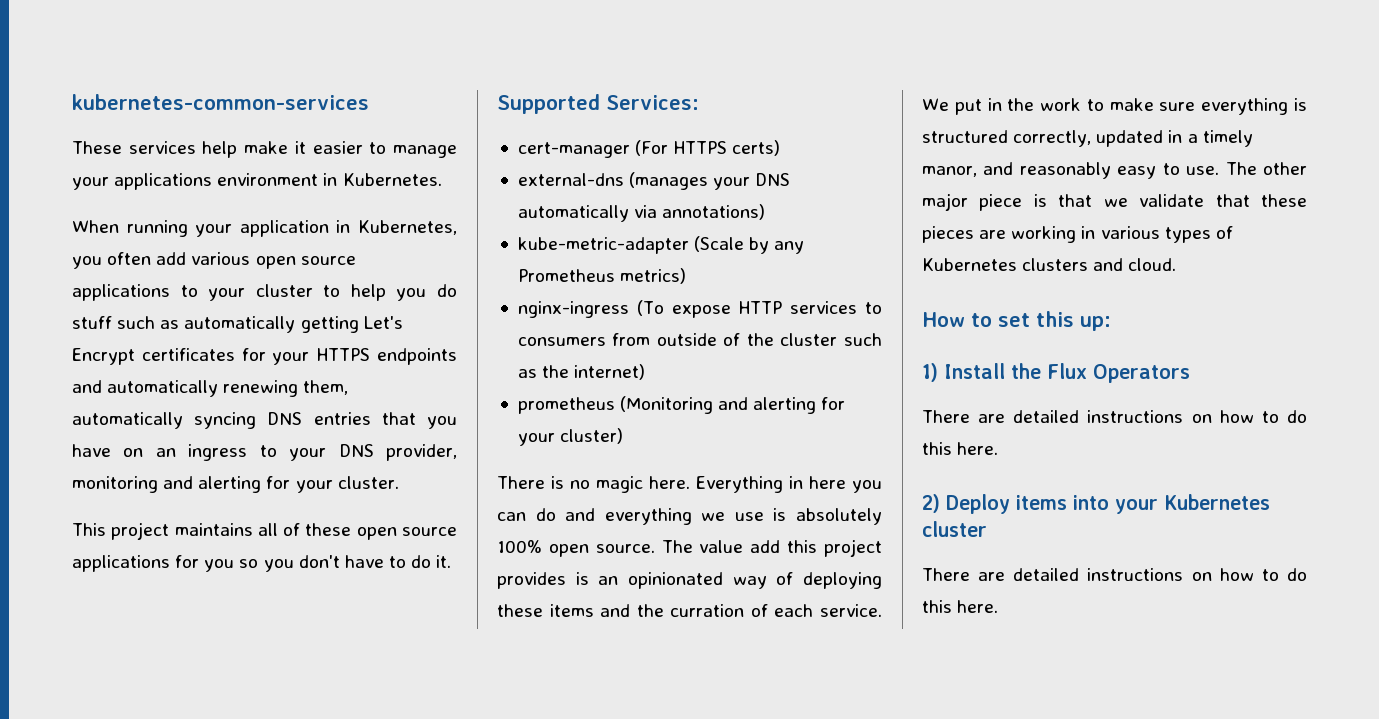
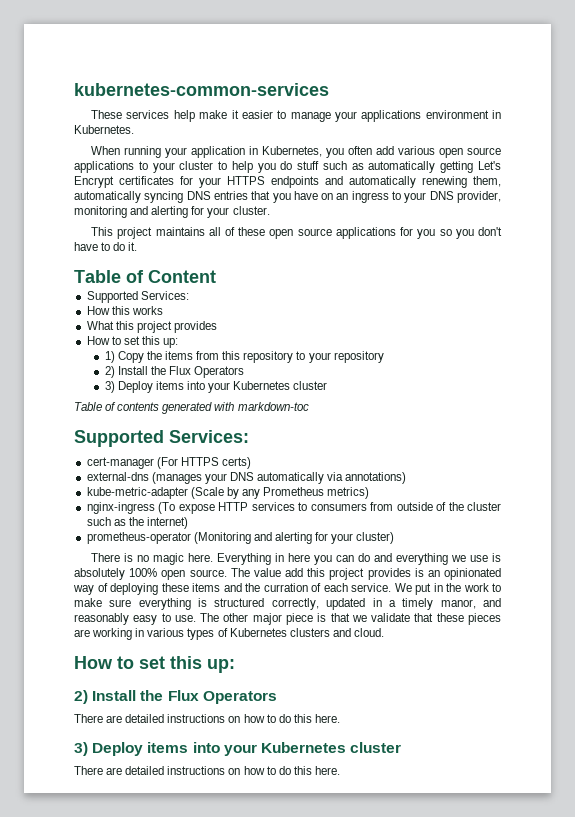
+ Table of Content
+ Supported Services:
+ How this works
+ What this project provides
+ How to set this up:
+ 1) Copy the items from this repository to your repository
+ 2) Install the Flux Operators
+ 3) Deploy items into your Kubernetes cluster
+ Table of contents generated with markdown-toc
- prometheus (Monitoring and alerting for your cluster)
+ prometheus-operator (Monitoring and alerting for your cluster)
  The other major piece is that we validate that these pieces are working in various types of Kubernetes clusters and cloud.
  How to set this up:
- 1) Install the Flux Operators
+ 2) Install the Flux Operators
  There are detailed instructions on how to do this here.
- 2) Deploy items into your Kubernetes cluster
+ 3) Deploy items into your Kubernetes cluster

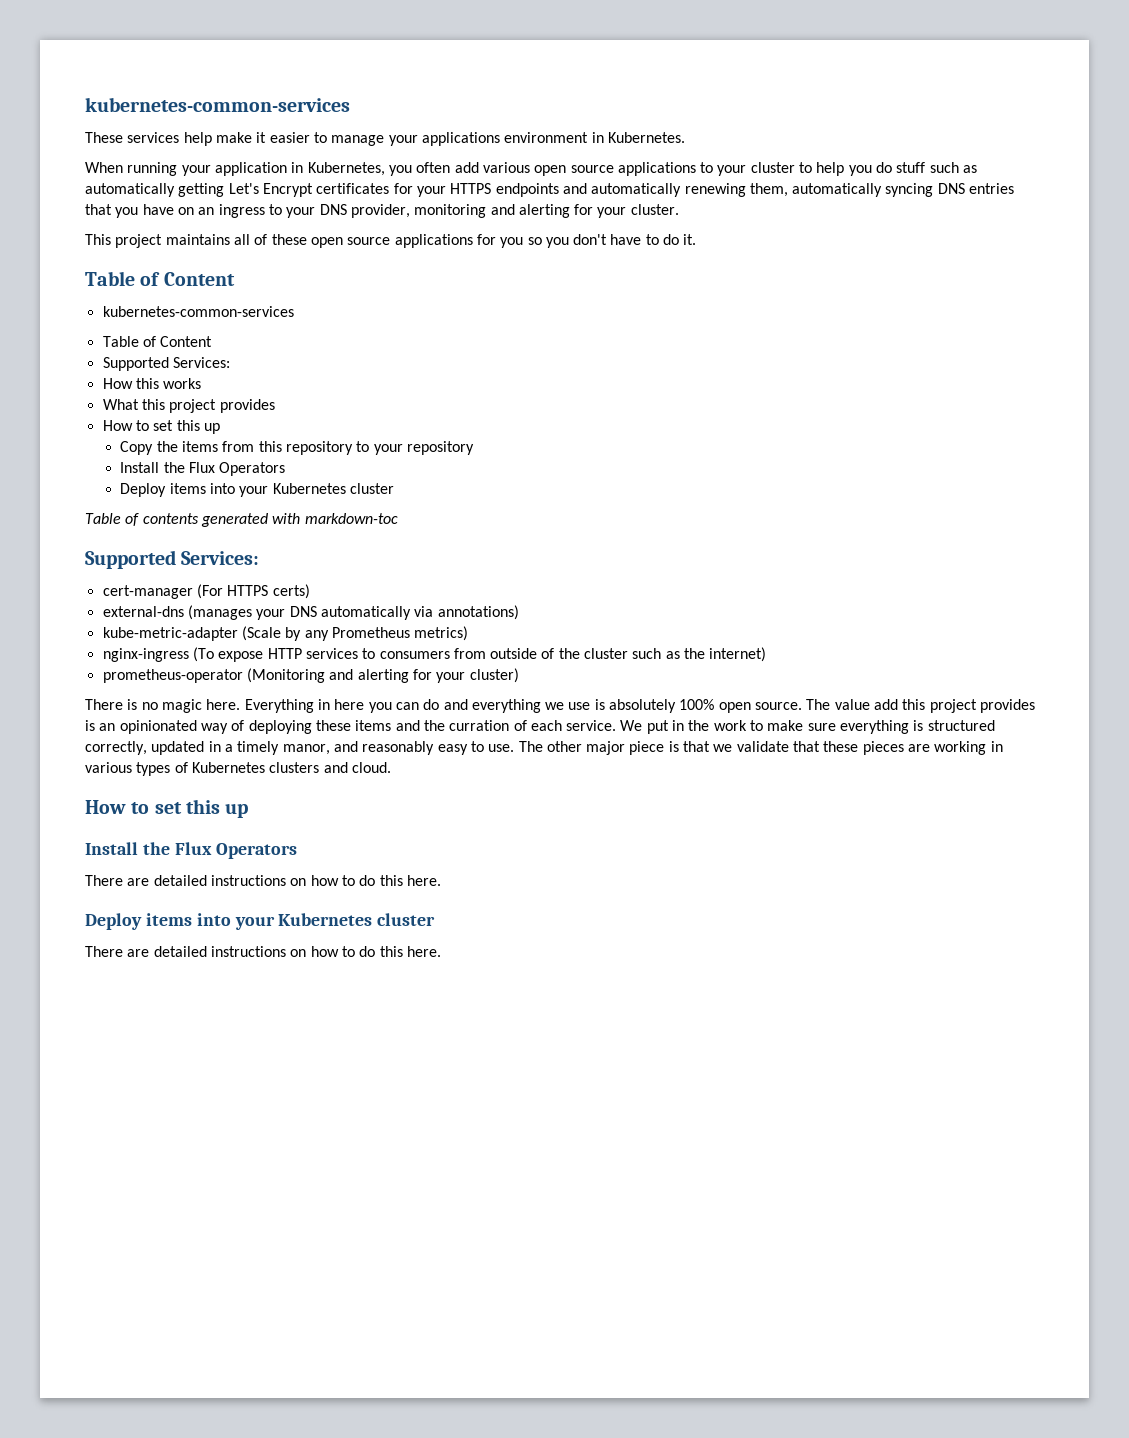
  This project maintains all of these open source applications for you so you don't have to do it.
+ Table of Content
+ kubernetes-common-services
  What this project provides
- How to set this up:
- 1) Copy the items from this repository to your repository
- 2) Install the Flux Operators
- 3) Deploy items into your Kubernetes cluster
+ How to set this up
+ Copy the items from this repository to your repository
+ Install the Flux Operators
+ Deploy items into your Kubernetes cluster
  The other major piece is that we validate that these pieces are working in various types of Kubernetes clusters and cloud.
- How to set this up:
- 2) Install the Flux Operators
+ How to set this up
+ Install the Flux Operators
  There are detailed instructions on how to do this here.
- 3) Deploy items into your Kubernetes cluster
+ Deploy items into your Kubernetes cluster

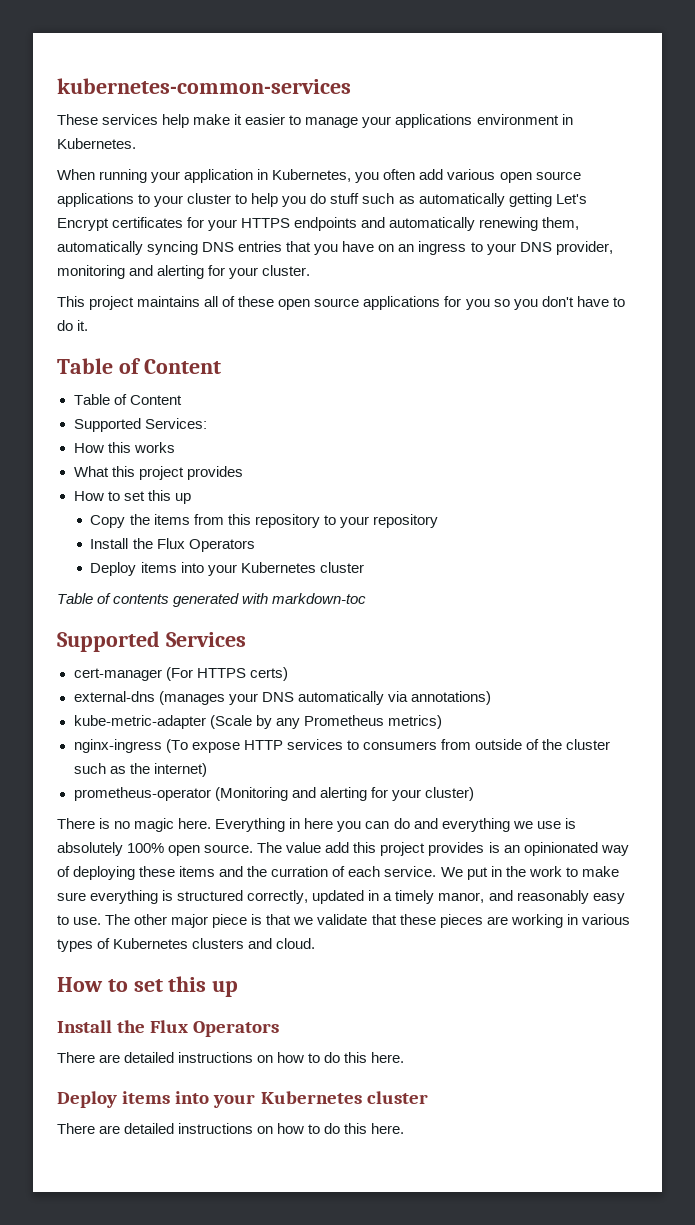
  This project maintains all of these open source applications for you so you don't have to do it.
  Table of Content
- kubernetes-common-services
  Table of contents generated with markdown-toc
- Supported Services:
+ Supported Services

